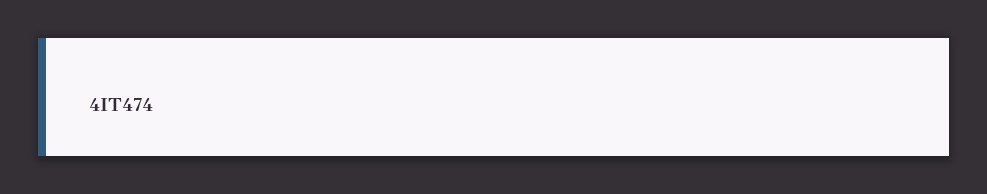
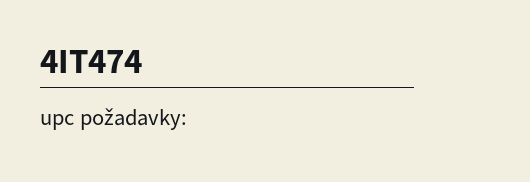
+ upc požadavky:

